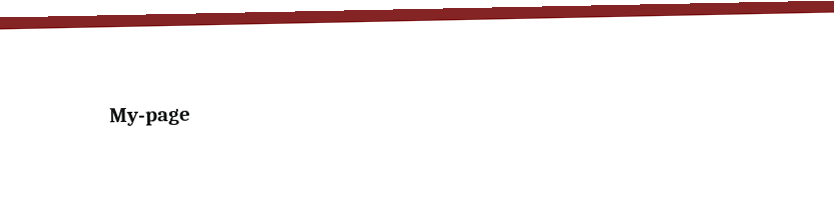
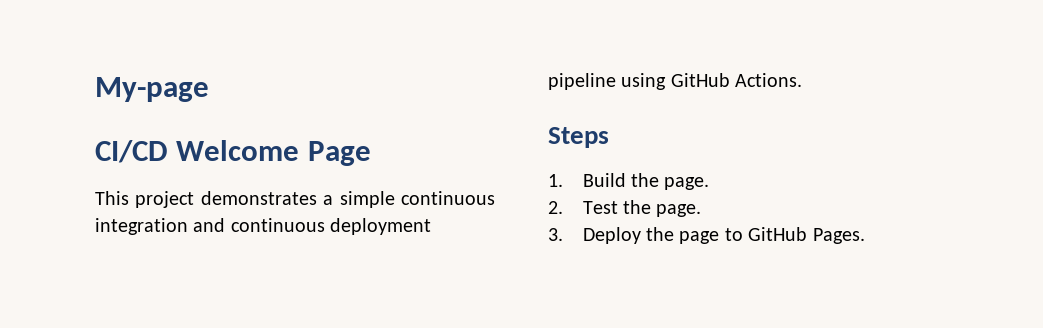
+ CI/CD Welcome Page
+ This project demonstrates a simple continuous integration and continuous deployment pipeline using GitHub Actions.
+ Steps
+ 1. Build the page.
+ 2. Test the page.
+ 3. Deploy the page to GitHub Pages.

